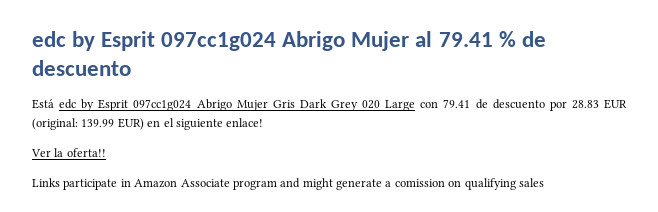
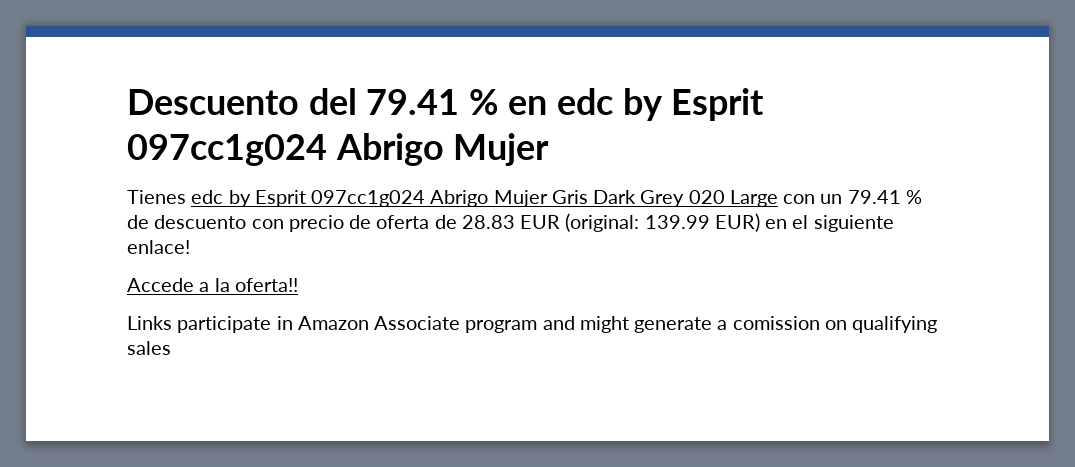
- edc by Esprit 097cc1g024 Abrigo Mujer al 79.41 % de descuento
- Está edc by Esprit 097cc1g024 Abrigo Mujer Gris Dark Grey 020 Large con 79.41 de descuento por 28.83 EUR (original: 139.99 EUR) en el siguiente enlace!
+ Descuento del 79.41 % en edc by Esprit 097cc1g024 Abrigo Mujer
+ Tienes edc by Esprit 097cc1g024 Abrigo Mujer Gris Dark Grey 020 Large con un 79.41 % de descuento con precio de oferta de 28.83 EUR (original: 139.99 EUR) en el siguiente enlace!
- Ver la oferta!!
+ Accede a la oferta!!

